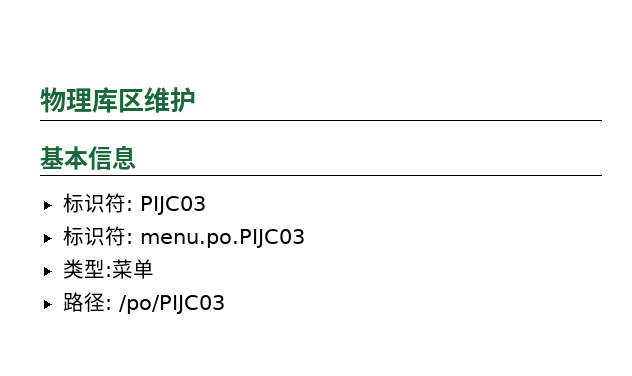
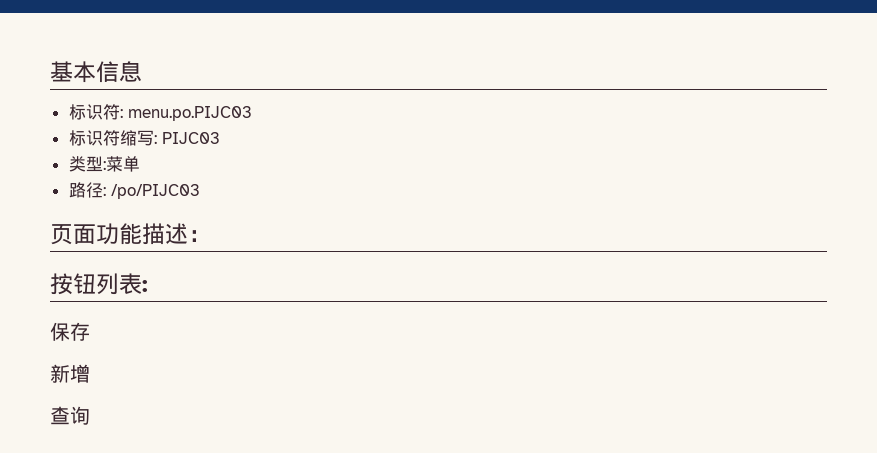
- 物理库区维护
- 标识符: PIJC03
  标识符: menu.po.PIJC03
+ 标识符缩写: PIJC03
+ 页面功能描述：
+ 按钮列表:
+ 保存
+ 新增
+ 查询

